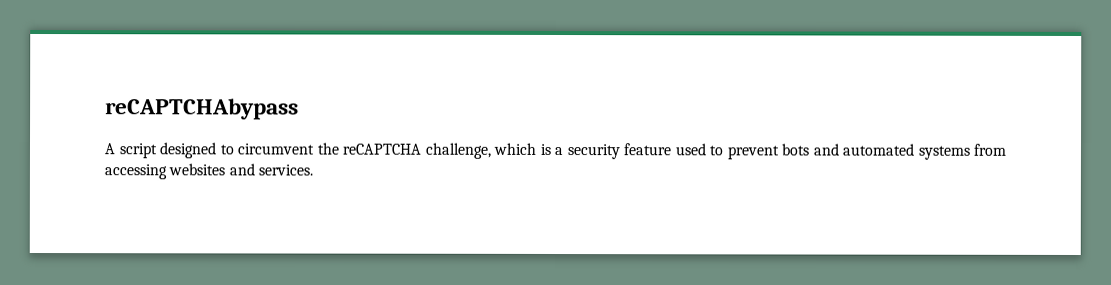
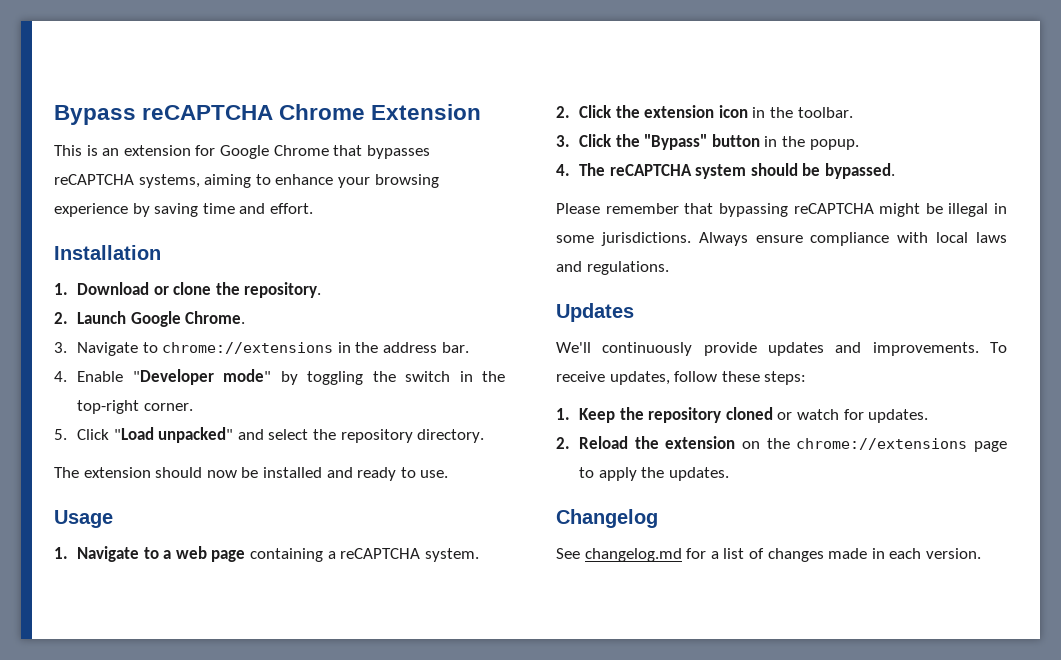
- reCAPTCHAbypass
- A script designed to circumvent the reCAPTCHA challenge, which is a security feature used to prevent bots and automated systems from accessing websites and services.
+ Bypass reCAPTCHA Chrome Extension
+ This is an extension for Google Chrome that bypasses reCAPTCHA systems, aiming to enhance your browsing experience by saving time and effort.
+ Installation
+ 1. Download or clone the repository.
+ 2. Launch Google Chrome.
+ 3. Navigate to chrome://extensions in the address bar.
+ 4. Enable "Developer mode" by toggling the switch in the top-right corner.
+ 5. Click "Load unpacked" and select the repository directory.
+ The extension should now be installed and ready to use.
+ Usage
+ 1. Navigate to a web page containing a reCAPTCHA system.
+ 2. Click the extension icon in the toolbar.
+ 3. Click the "Bypass" button in the popup.
+ 4. The reCAPTCHA system should be bypassed.
+ Please remember that bypassing reCAPTCHA might be illegal in some jurisdictions. Always ensure compliance with local laws and regulations.
+ Updates
+ We'll continuously provide updates and improvements. To receive updates, follow these steps:
+ 1. Keep the repository cloned or watch for updates.
+ 2. Reload the extension on the chrome://extensions page to apply the updates.
+ Changelog
+ See changelog.md for a list of changes made in each version.

